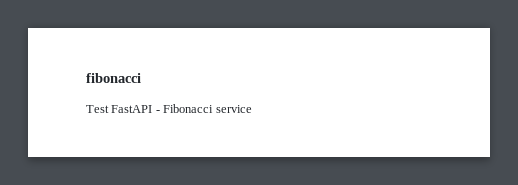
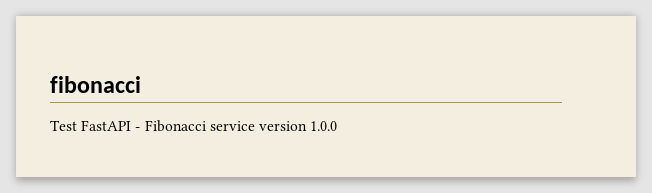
- Test FastAPI - Fibonacci service
+ Test FastAPI - Fibonacci service version 1.0.0

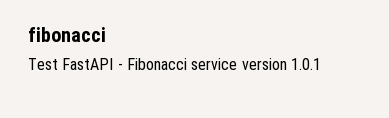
- Test FastAPI - Fibonacci service version 1.0.0
+ Test FastAPI - Fibonacci service version 1.0.1

